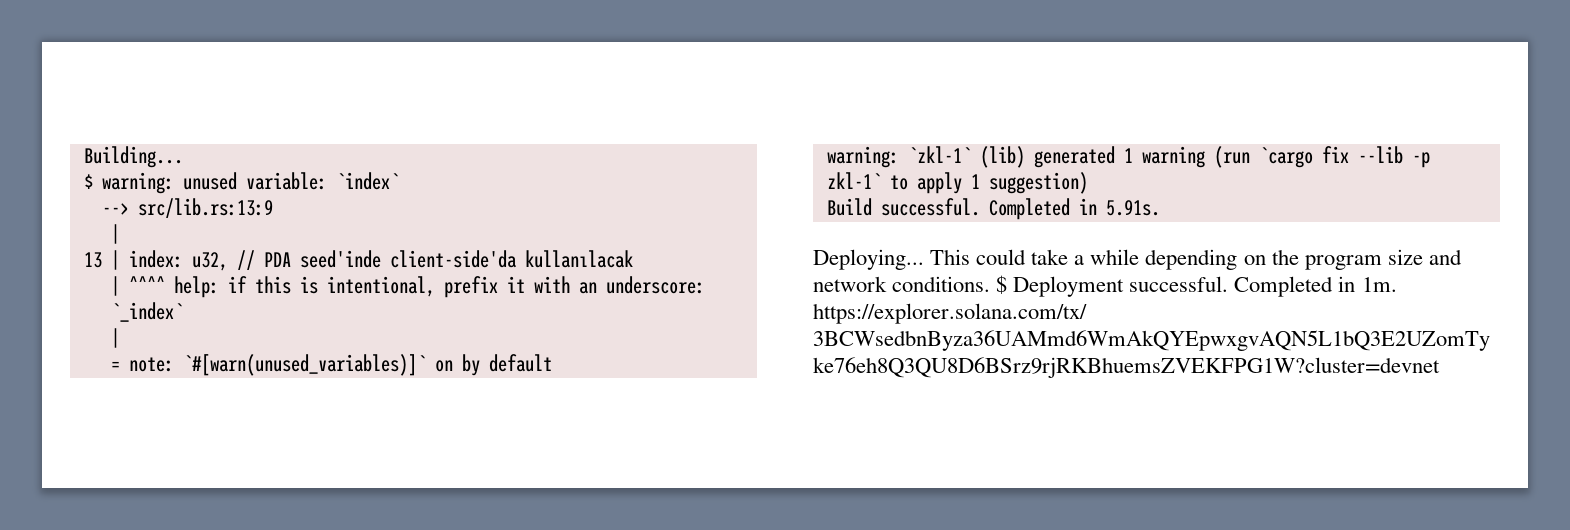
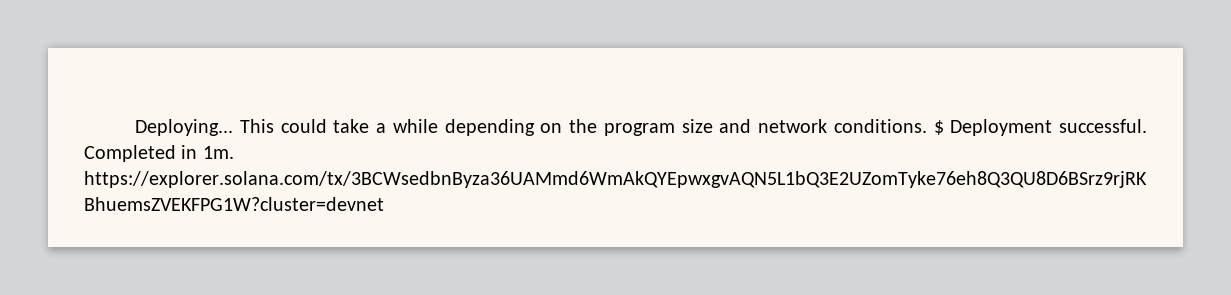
- Building...
- $ warning: unused variable: `index`
- --> src/lib.rs:13:9
- |
- 13 | index: u32, // PDA seed'inde client-side'da kullanılacak
- | ^^^^ help: if this is intentional, prefix it with an underscore: `_index`
- |
- = note: `#[warn(unused_variables)]` on by default
- warning: `zkl-1` (lib) generated 1 warning (run `cargo fix --lib -p zkl-1` to apply 1 suggestion)
- Build successful. Completed in 5.91s.

